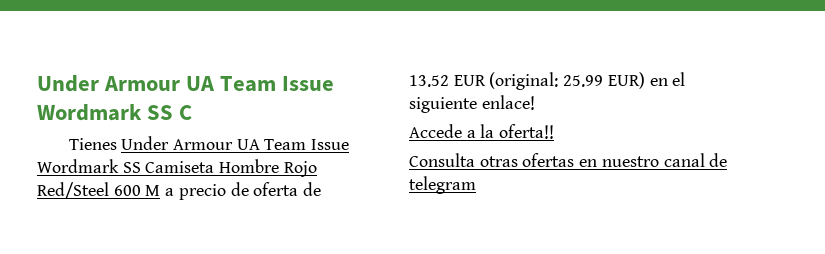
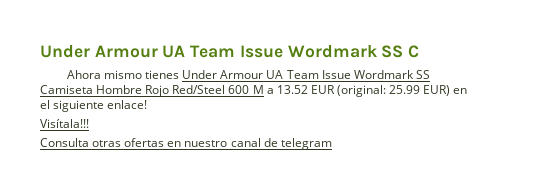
- Tienes Under Armour UA Team Issue Wordmark SS Camiseta Hombre Rojo Red/Steel 600 M a precio de oferta de 13.52 EUR (original: 25.99 EUR) en el siguiente enlace!
+ Ahora mismo tienes Under Armour UA Team Issue Wordmark SS Camiseta Hombre Rojo Red/Steel 600 M a 13.52 EUR (original: 25.99 EUR) en el siguiente enlace!
- Accede a la oferta!!
+ Visítala!!!

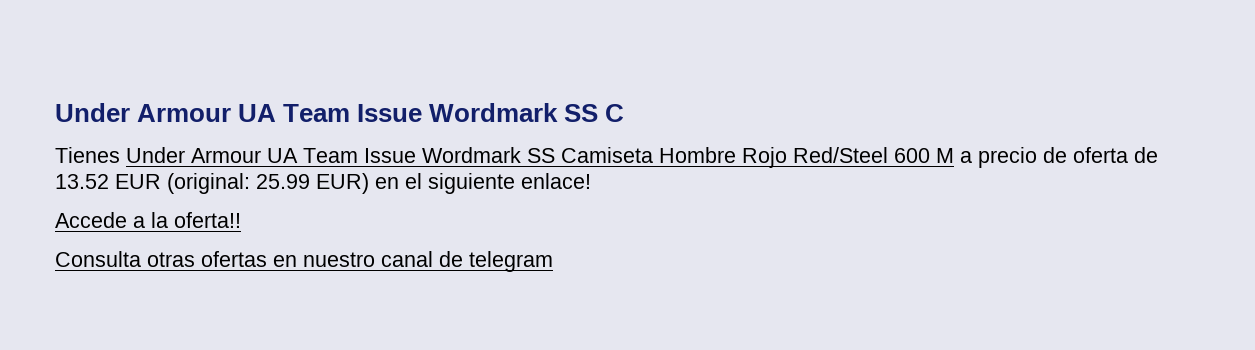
- Ahora mismo tienes Under Armour UA Team Issue Wordmark SS Camiseta Hombre Rojo Red/Steel 600 M a 13.52 EUR (original: 25.99 EUR) en el siguiente enlace!
+ Tienes Under Armour UA Team Issue Wordmark SS Camiseta Hombre Rojo Red/Steel 600 M a precio de oferta de 13.52 EUR (original: 25.99 EUR) en el siguiente enlace!
- Visítala!!!
+ Accede a la oferta!!

